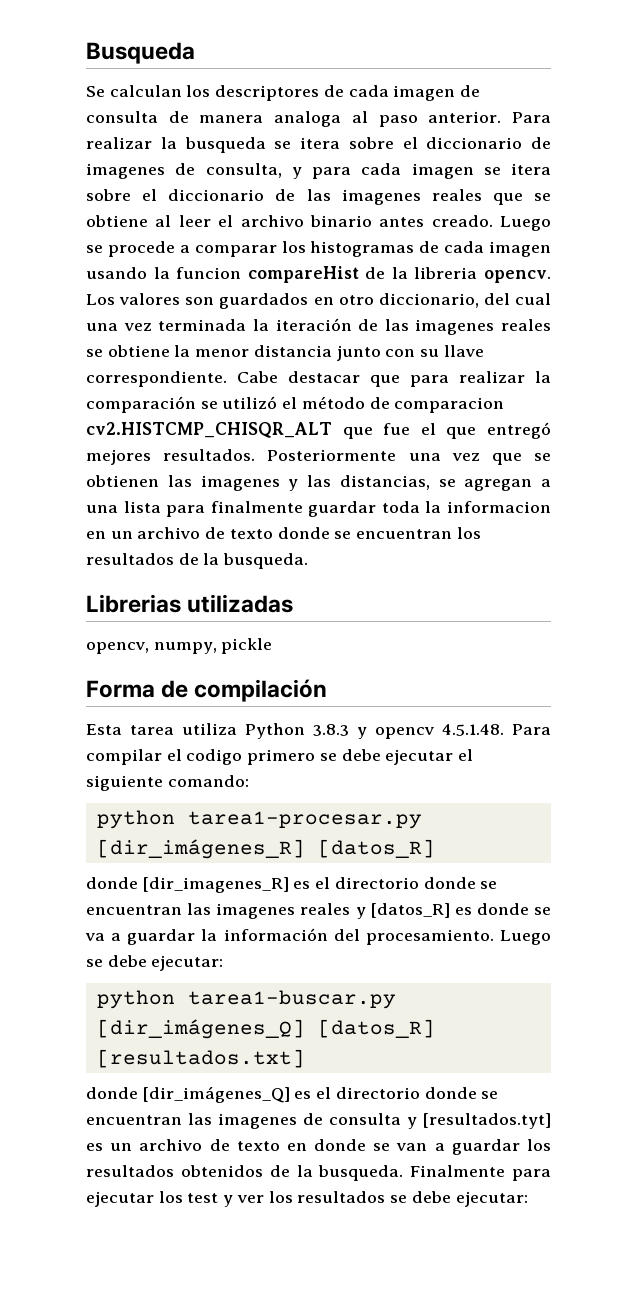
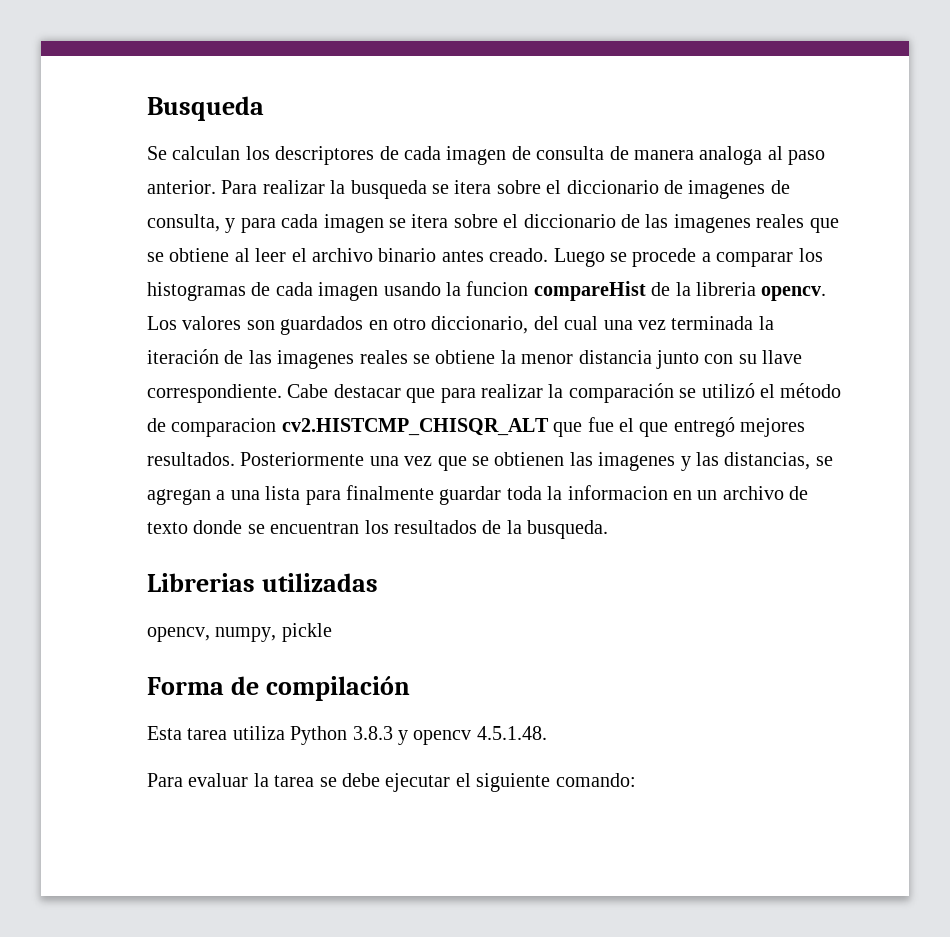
- Esta tarea utiliza Python 3.8.3 y opencv 4.5.1.48. Para compilar el codigo primero se debe ejecutar el siguiente comando:
+ Esta tarea utiliza Python 3.8.3 y opencv 4.5.1.48.
+ Para evaluar la tarea se debe ejecutar el siguiente comando:
- python tarea1-procesar.py [dir_imágenes_R] [datos_R]
- donde [dir_imagenes_R] es el directorio donde se encuentran las imagenes reales y [datos_R] es donde se va a guardar la información del procesamiento. Luego se debe ejecutar:
- python tarea1-buscar.py [dir_imágenes_Q] [datos_R] [resultados.txt]
- donde [dir_imágenes_Q] es el directorio donde se encuentran las imagenes de consulta y [resultados.tyt] es un archivo de texto en donde se van a guardar los resultados obtenidos de la busqueda. Finalmente para ejecutar los test y ver los resultados se debe ejecutar:

